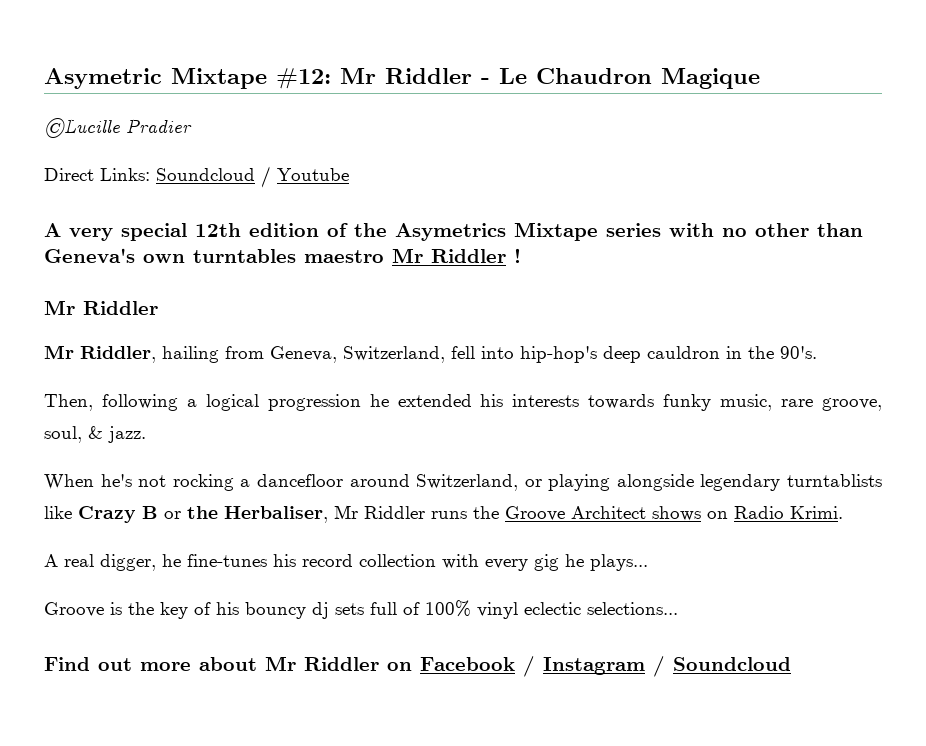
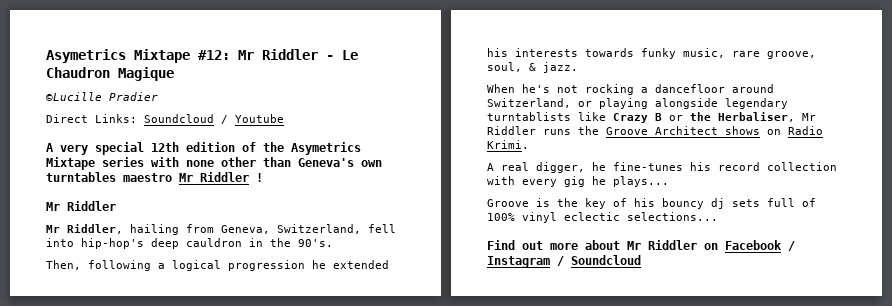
- Asymetric Mixtape #12: Mr Riddler - Le Chaudron Magique
+ Asymetrics Mixtape #12: Mr Riddler - Le Chaudron Magique
- A very special 12th edition of the Asymetrics Mixtape series with no other than Geneva's own turntables maestro Mr Riddler !
+ A very special 12th edition of the Asymetrics Mixtape series with none other than Geneva's own turntables maestro Mr Riddler !

